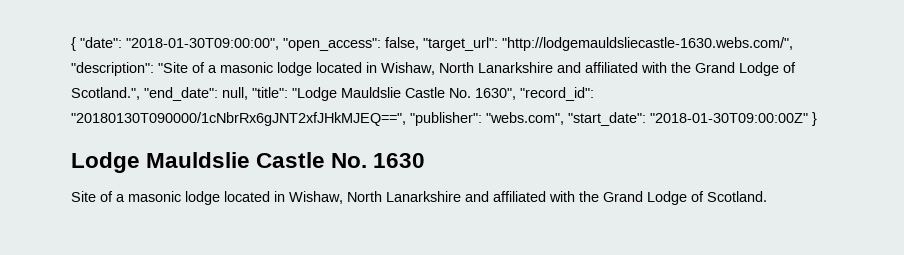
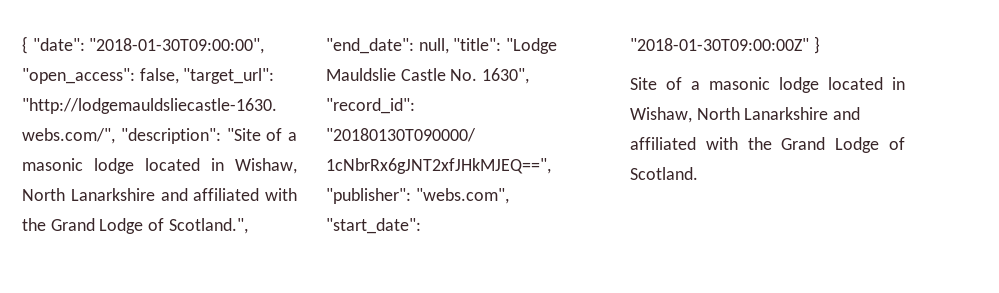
- Lodge Mauldslie Castle No. 1630

